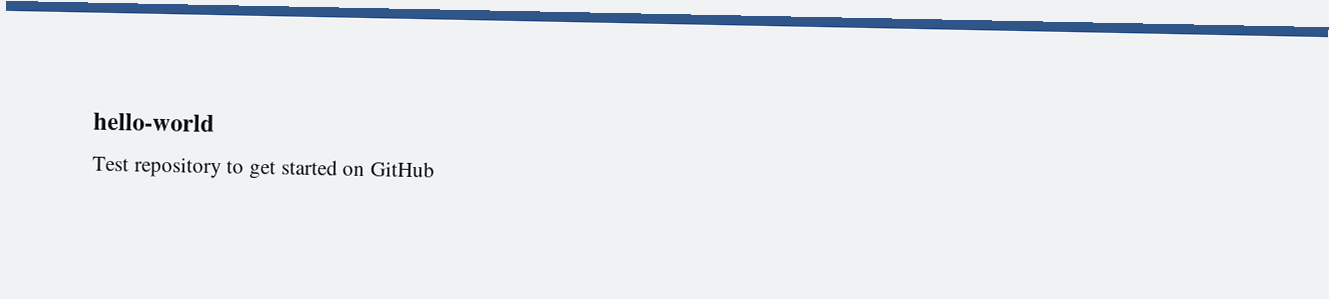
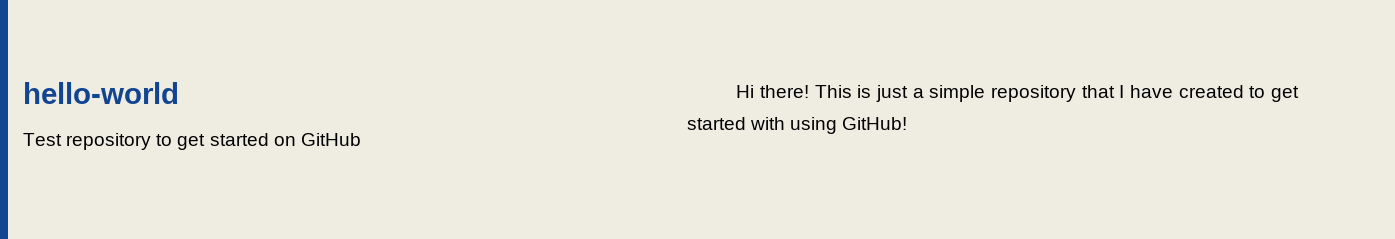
+ Hi there! This is just a simple repository that I have created to get started with using GitHub!

